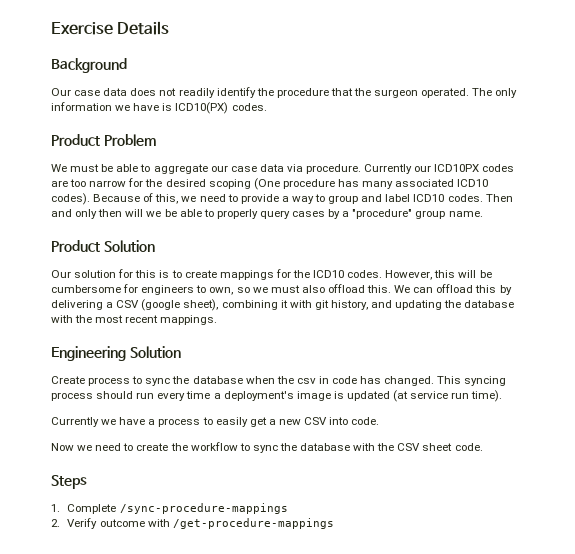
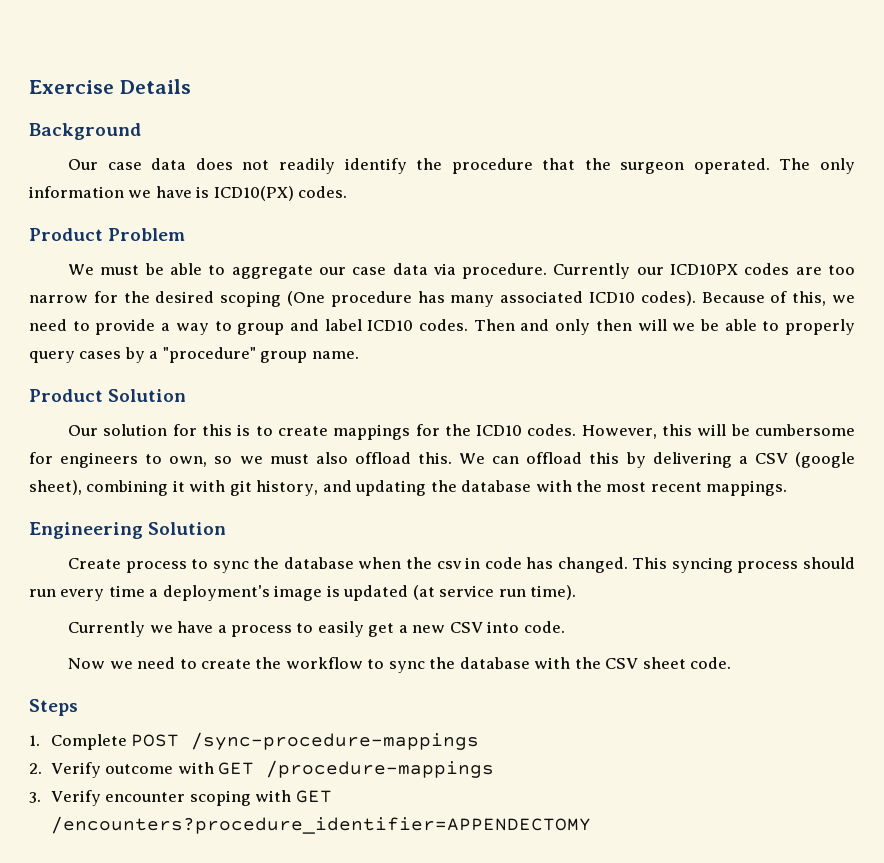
- 1. Complete /sync-procedure-mappings
+ 1. Complete POST /sync-procedure-mappings
- 2. Verify outcome with /get-procedure-mappings
+ 2. Verify outcome with GET /procedure-mappings
+ 3. Verify encounter scoping with GET /encounters?procedure_identifier=APPENDECTOMY

